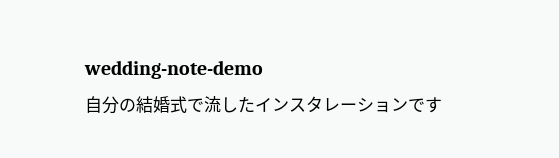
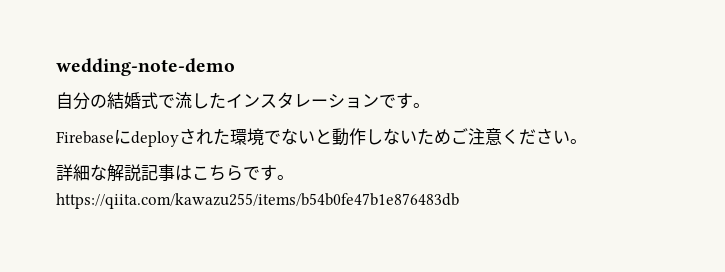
- 自分の結婚式で流したインスタレーションです
+ 自分の結婚式で流したインスタレーションです。
+ Firebaseにdeployされた環境でないと動作しないためご注意ください。
+ 詳細な解説記事はこちらです。https://qiita.com/kawazu255/items/b54b0fe47b1e876483db

